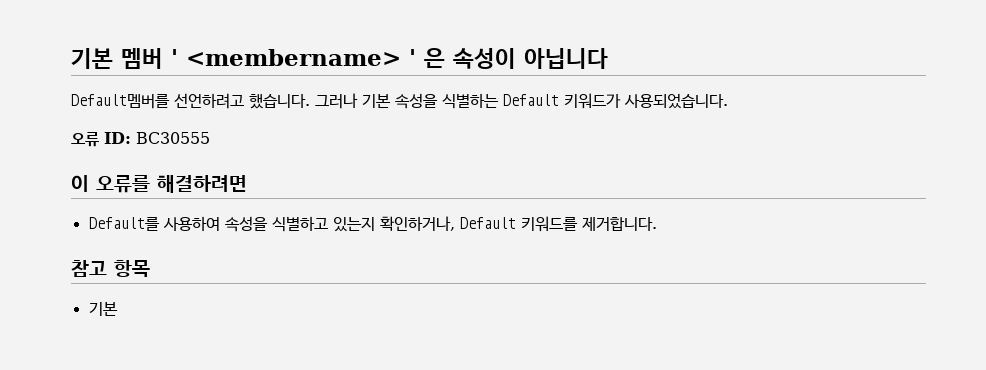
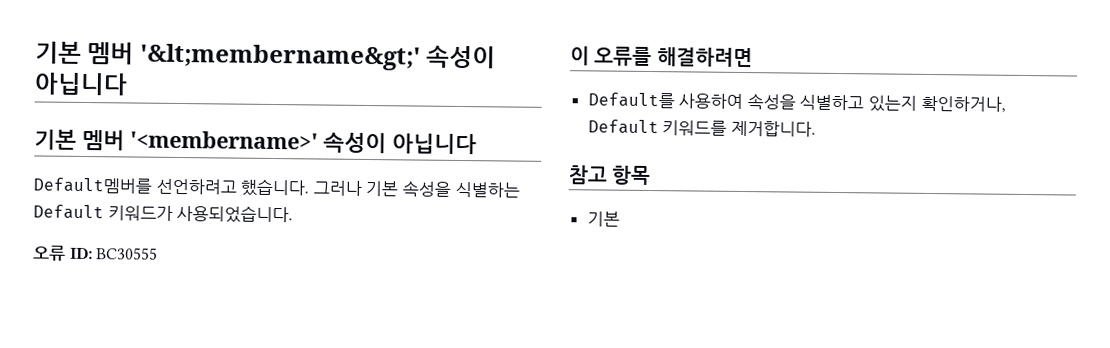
- 기본 멤버 ' <membername> ' 은 속성이 아닙니다
+ 기본 멤버 '&lt;membername&gt;' 속성이 아닙니다
+ 기본 멤버 '<membername>' 속성이 아닙니다

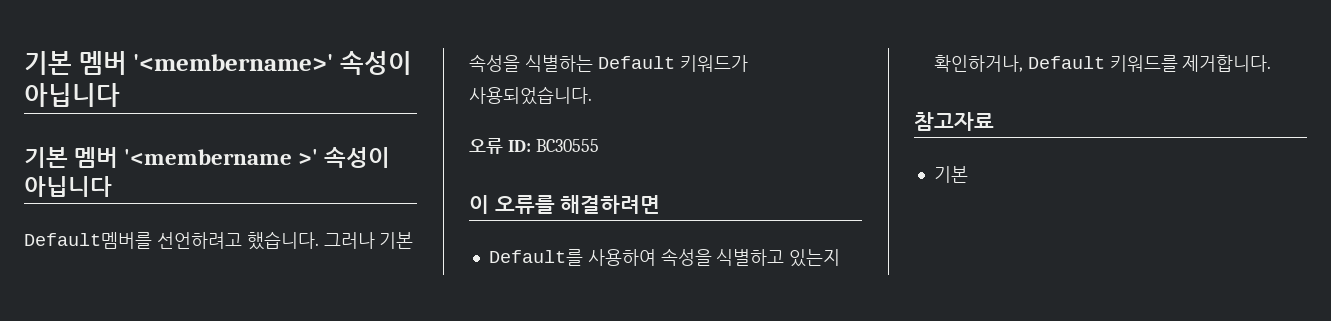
- 기본 멤버 '&lt;membername&gt;' 속성이 아닙니다
+ 기본 멤버 '<membername>' 속성이 아닙니다
- 기본 멤버 '<membername>' 속성이 아닙니다
+ 기본 멤버 '<membername >' 속성이 아닙니다
- 참고 항목
+ 참고자료

